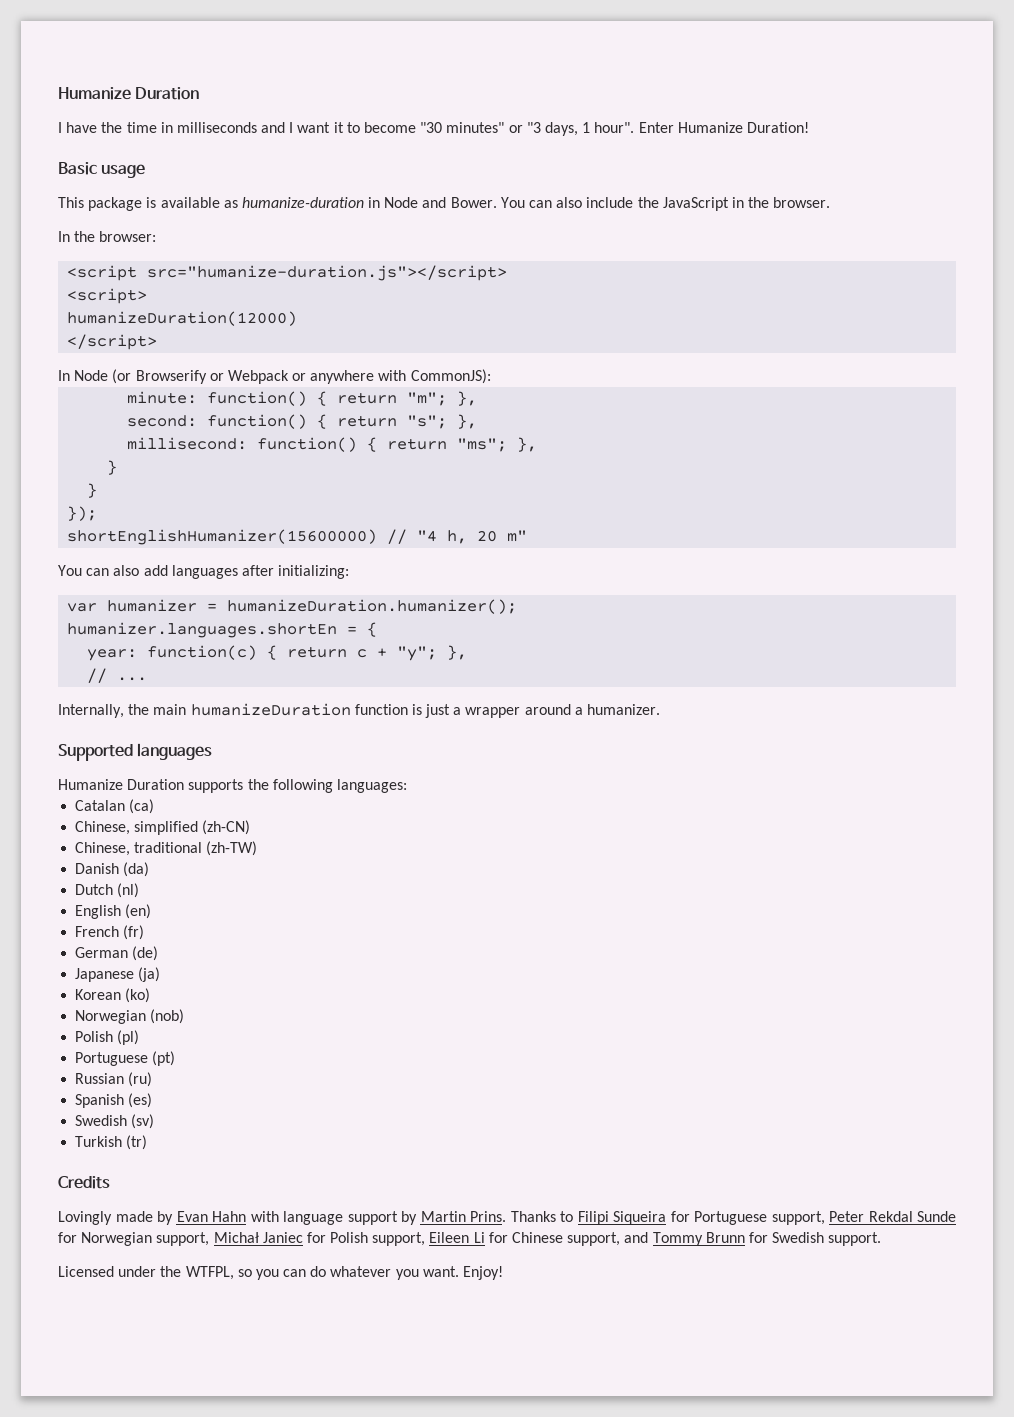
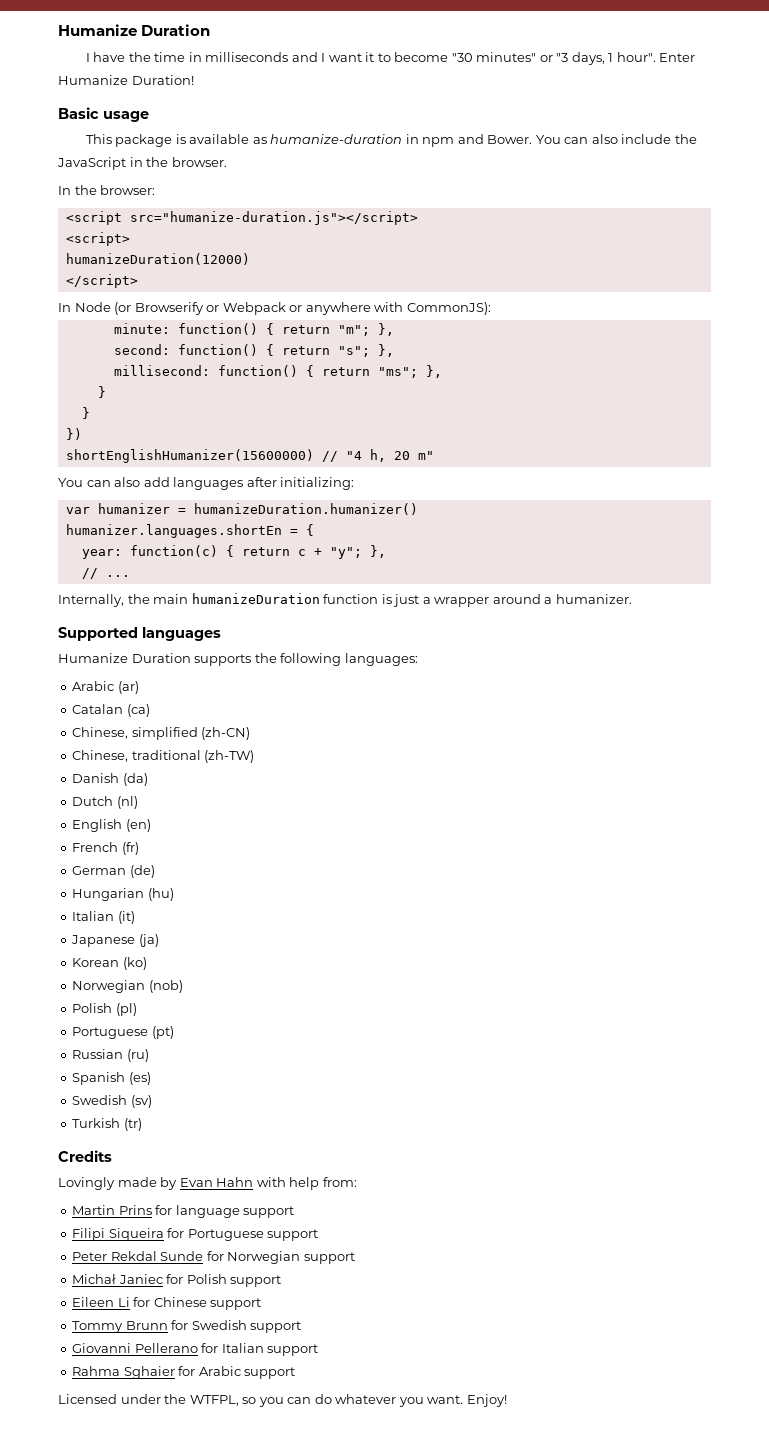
- This package is available as humanize-duration in Node and Bower.
+ This package is available as humanize-duration in npm and Bower.
- });
+ })
- var humanizer = humanizeDuration.humanizer();
+ var humanizer = humanizeDuration.humanizer()
+ Arabic (ar)
+ Hungarian (hu)
+ Italian (it)
- Lovingly made by Evan Hahn with language support by Martin Prins. Thanks to Filipi Siqueira for Portuguese support, Peter Rekdal Sunde for Norwegian support, Michał Janiec for Polish support, Eileen Li for Chinese support, and Tommy Brunn for Swedish support.
+ Lovingly made by Evan Hahn with help from:
+ Martin Prins for language support
+ Filipi Siqueira for Portuguese support
+ Peter Rekdal Sunde for Norwegian support
+ Michał Janiec for Polish support
+ Eileen Li for Chinese support
+ Tommy Brunn for Swedish support
+ Giovanni Pellerano for Italian support
+ Rahma Sghaier for Arabic support

